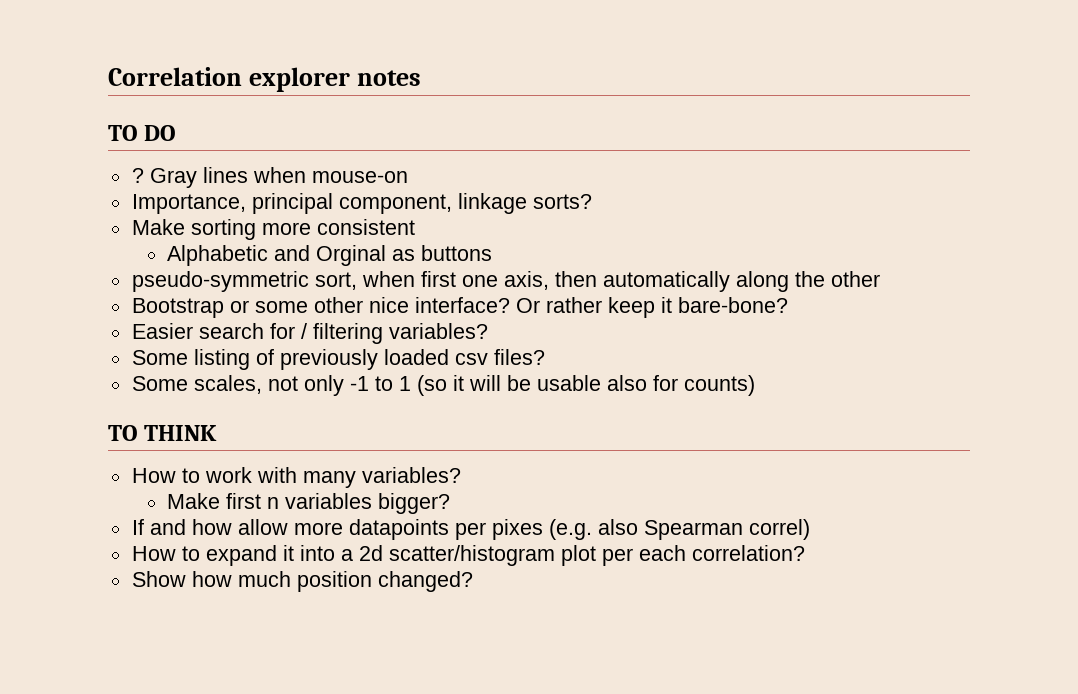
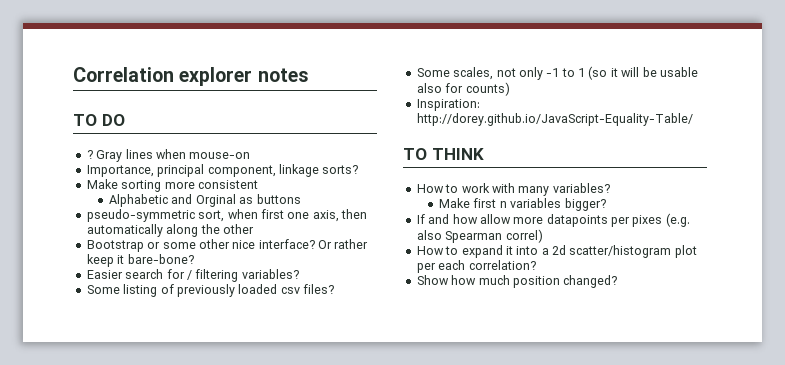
+ Inspiration: http://dorey.github.io/JavaScript-Equality-Table/

